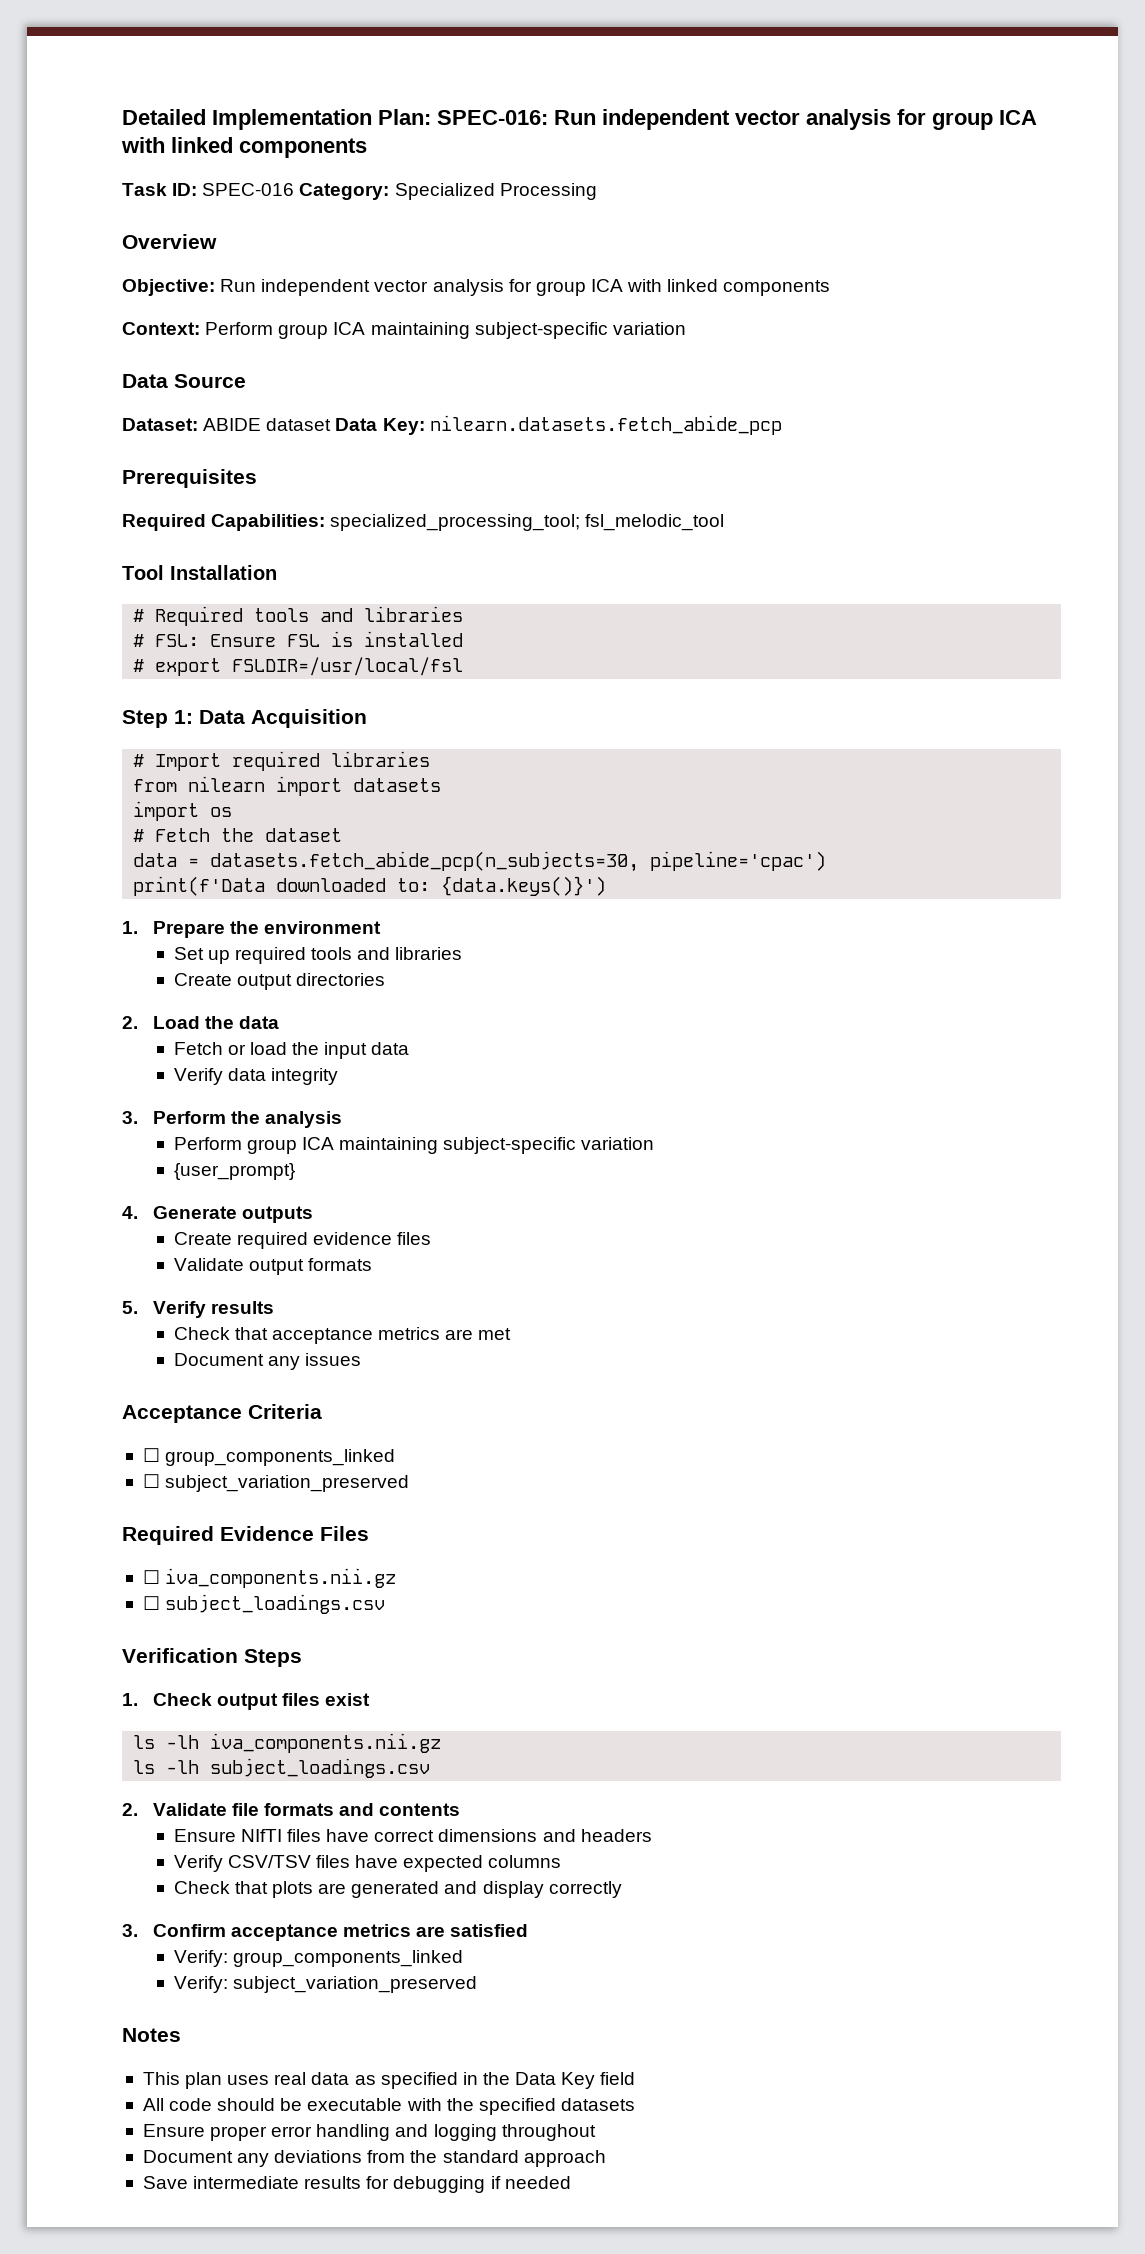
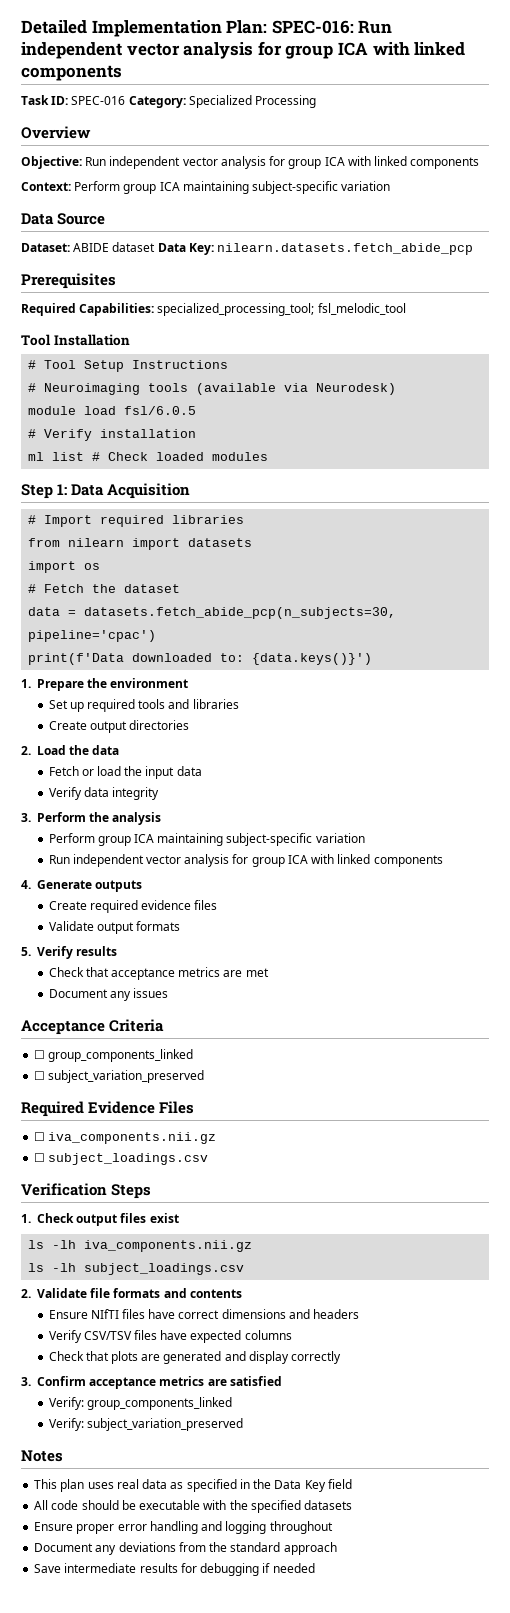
- # Required tools and libraries
- # FSL: Ensure FSL is installed
- # export FSLDIR=/usr/local/fsl
+ # Tool Setup Instructions
+ # Neuroimaging tools (available via Neurodesk)
+ module load fsl/6.0.5
+ # Verify installation
+ ml list # Check loaded modules
  3. Perform the analysis
  Perform group ICA maintaining subject-specific variation
- {user_prompt}
+ Run independent vector analysis for group ICA with linked components

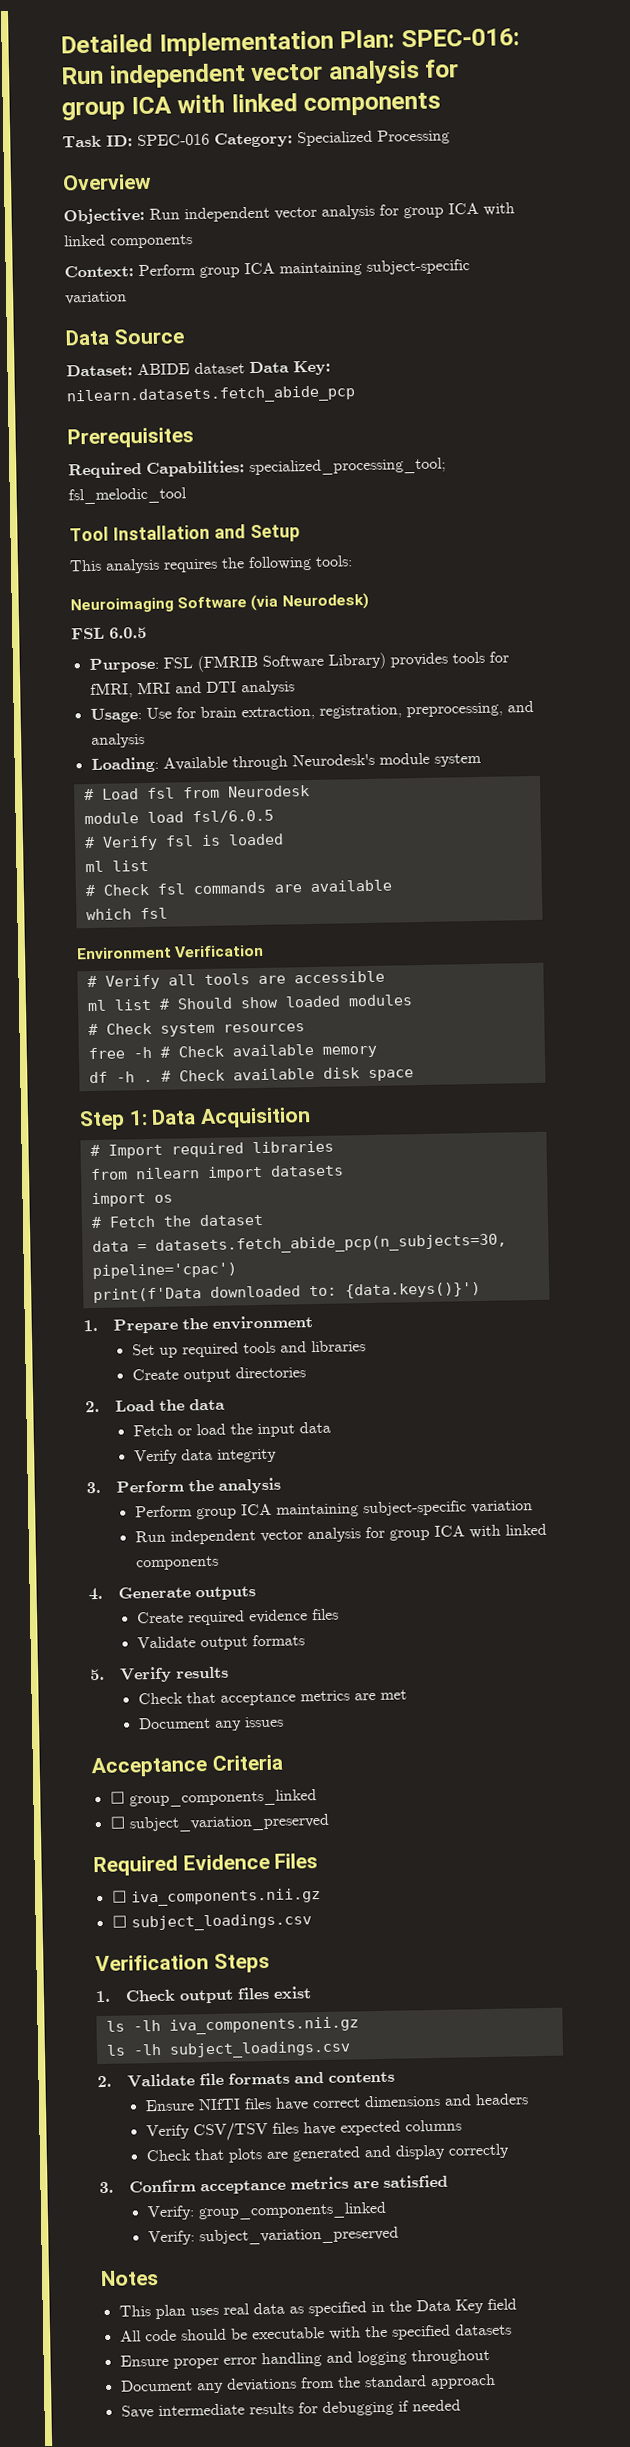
- Tool Installation
- # Tool Setup Instructions
- # Neuroimaging tools (available via Neurodesk)
+ Tool Installation and Setup
+ This analysis requires the following tools:
+ Neuroimaging Software (via Neurodesk)
+ FSL 6.0.5
+ Purpose: FSL (FMRIB Software Library) provides tools for fMRI, MRI and DTI analysis
+ Usage: Use for brain extraction, registration, preprocessing, and analysis
+ Loading: Available through Neurodesk's module system
+ # Load fsl from Neurodesk
- # Verify installation
+ # Verify fsl is loaded
+ ml list
+ # Check fsl commands are available
+ which fsl
+ Environment Verification
+ # Verify all tools are accessible
- ml list # Check loaded modules
+ ml list # Should show loaded modules
+ # Check system resources
+ free -h # Check available memory
+ df -h . # Check available disk space

